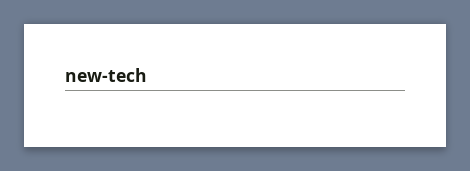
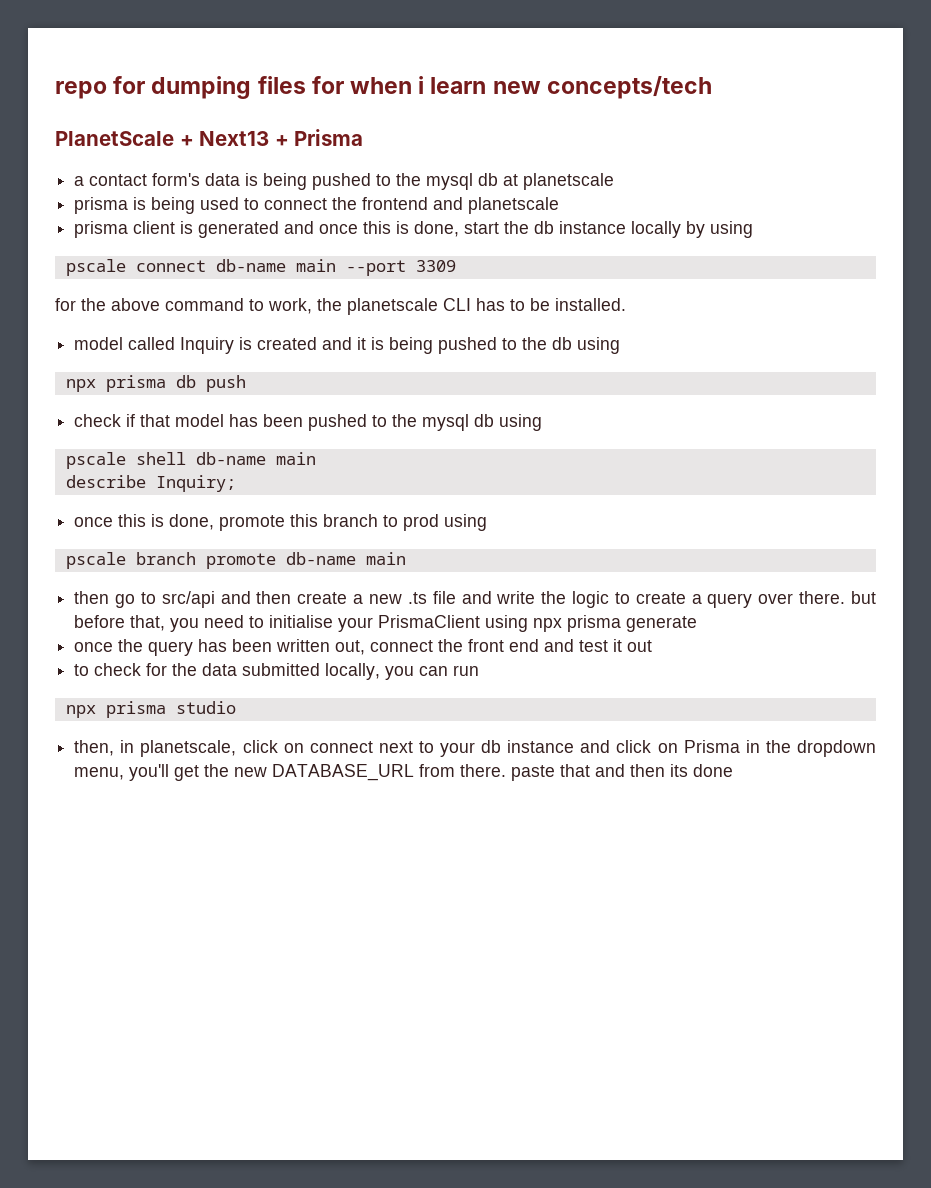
- new-tech
+ repo for dumping files for when i learn new concepts/tech
+ PlanetScale + Next13 + Prisma
+ a contact form's data is being pushed to the mysql db at planetscale
+ prisma is being used to connect the frontend and planetscale
+ prisma client is generated and once this is done, start the db instance locally by using
+ pscale connect db-name main --port 3309
+ for the above command to work, the planetscale CLI has to be installed.
+ model called Inquiry is created and it is being pushed to the db using
+ npx prisma db push
+ check if that model has been pushed to the mysql db using
+ pscale shell db-name main
+ describe Inquiry;
+ once this is done, promote this branch to prod using
+ pscale branch promote db-name main
+ then go to src/api and then create a new .ts file and write the logic to create a query over there. but before that, you need to initialise your PrismaClient using npx prisma generate
+ once the query has been written out, connect the front end and test it out
+ to check for the data submitted locally, you can run
+ npx prisma studio
+ then, in planetscale, click on connect next to your db instance and click on Prisma in the dropdown menu, you'll get the new DATABASE_URL from there. paste that and then its done

